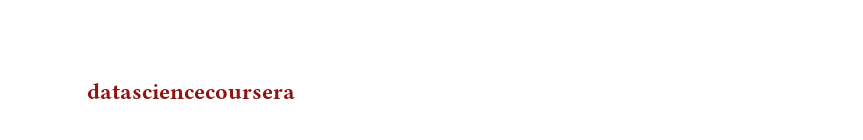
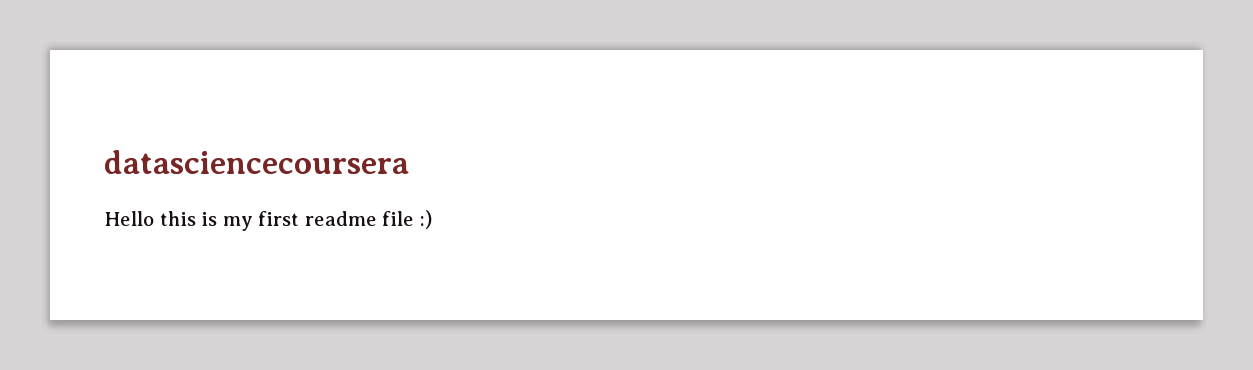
+ Hello this is my first readme file :)

